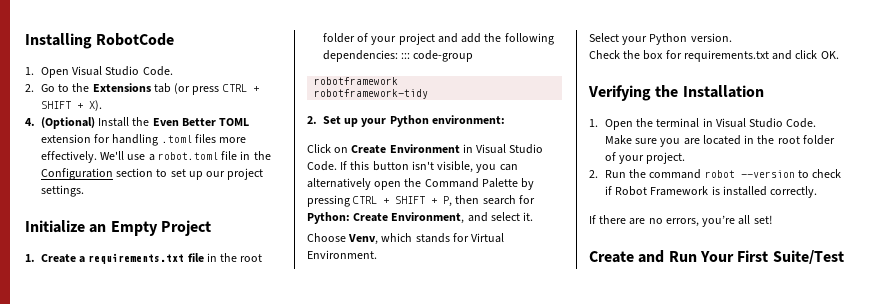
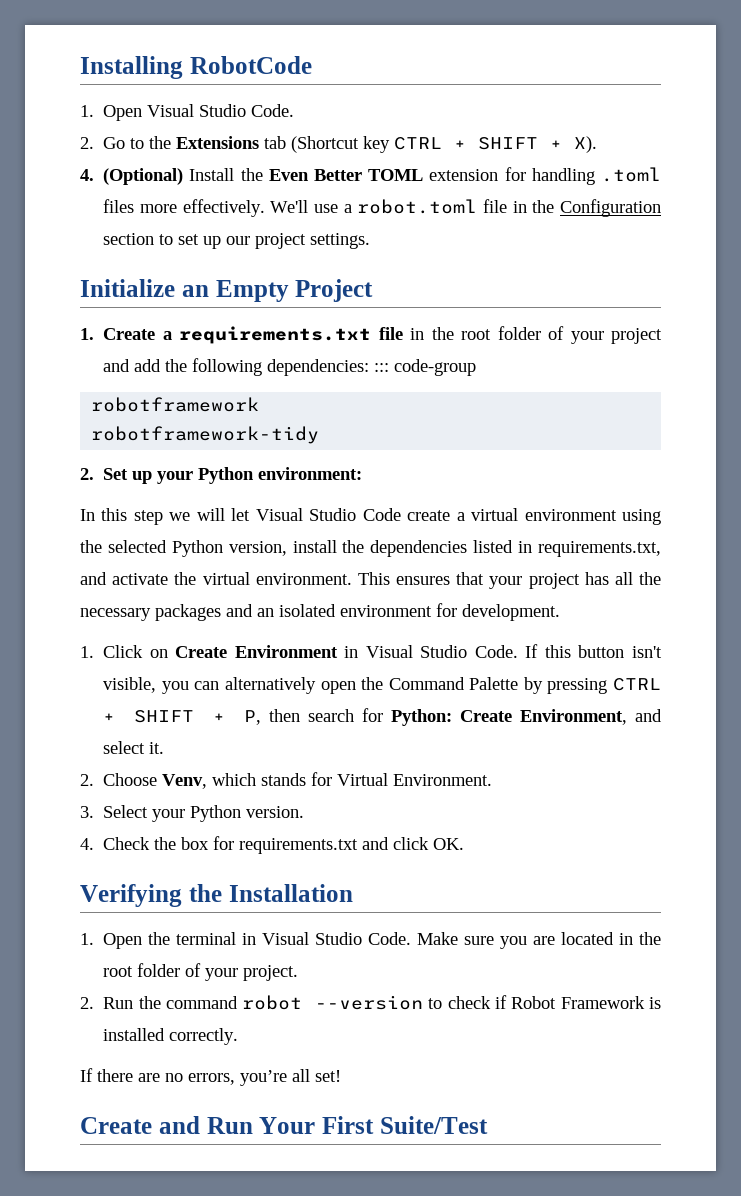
- 2. Go to the Extensions tab (or press CTRL + SHIFT + X).
+ 2. Go to the Extensions tab (Shortcut key CTRL + SHIFT + X).
- Click on Create Environment in Visual Studio Code.
+ In this step we will let Visual Studio Code create a virtual environment using the selected Python version, install the dependencies listed in requirements.txt, and activate the virtual environment. This ensures that your project has all the necessary packages and an isolated environment for development.
+ 1. Click on Create Environment in Visual Studio Code.
- Choose Venv, which stands for Virtual Environment.
+ 2. Choose Venv, which stands for Virtual Environment.
- Select your Python version.
+ 3. Select your Python version.
- Check the box for requirements.txt and click OK.
+ 4. Check the box for requirements.txt and click OK.

